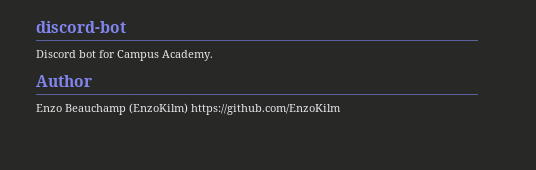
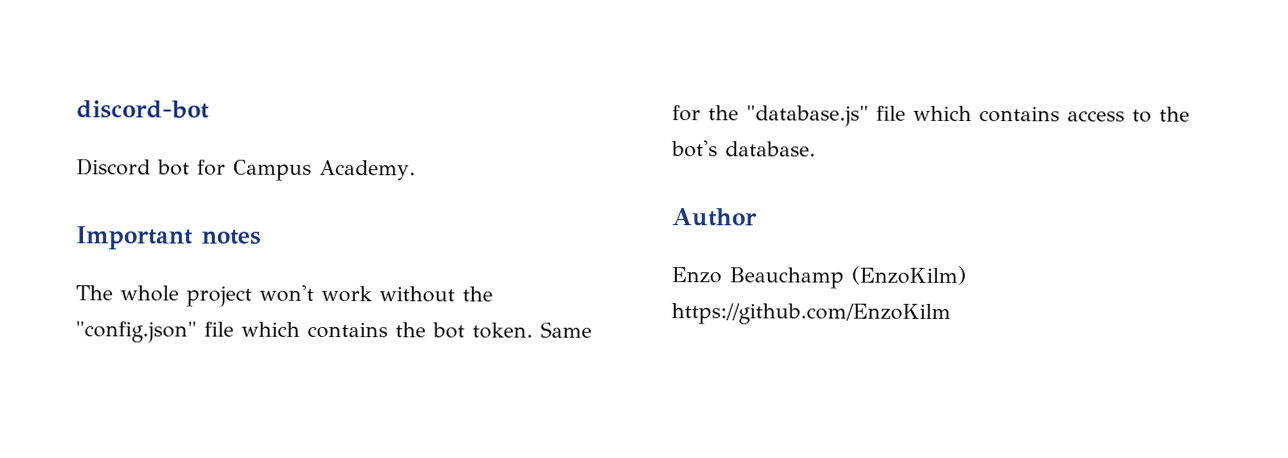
+ Important notes
+ The whole project won't work without the "config.json" file which contains the bot token. Same for the "database.js" file which contains access to the bot's database.

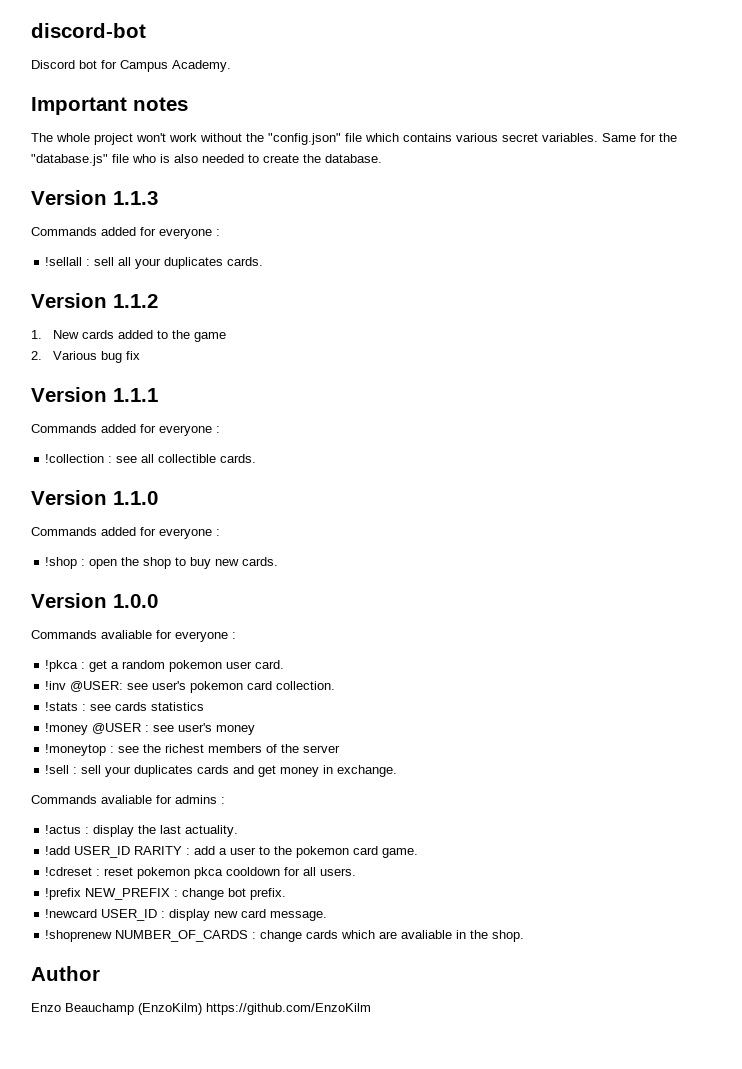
- The whole project won't work without the "config.json" file which contains the bot token.
+ The whole project won't work without the "config.json" file which contains various secret variables.
- Same for the "database.js" file which contains access to the bot's database.
+ Same for the "database.js" file who is also needed to create the database.
+ Version 1.1.3
+ Commands added for everyone :
+ !sellall : sell all your duplicates cards.
+ Version 1.1.2
+ 1. New cards added to the game
+ 2. Various bug fix
+ Version 1.1.1
+ Commands added for everyone :
+ !collection : see all collectible cards.
+ Version 1.1.0
+ Commands added for everyone :
+ !shop : open the shop to buy new cards.
+ Version 1.0.0
+ Commands avaliable for everyone :
+ !pkca : get a random pokemon user card.
+ !inv @USER: see user's pokemon card collection.
+ !stats : see cards statistics
+ !money @USER : see user's money
+ !moneytop : see the richest members of the server
+ !sell : sell your duplicates cards and get money in exchange.
+ Commands avaliable for admins :
+ !actus : display the last actuality.
+ !add USER_ID RARITY : add a user to the pokemon card game.
+ !cdreset : reset pokemon pkca cooldown for all users.
+ !prefix NEW_PREFIX : change bot prefix.
+ !newcard USER_ID : display new card message.
+ !shoprenew NUMBER_OF_CARDS : change cards which are avaliable in the shop.

